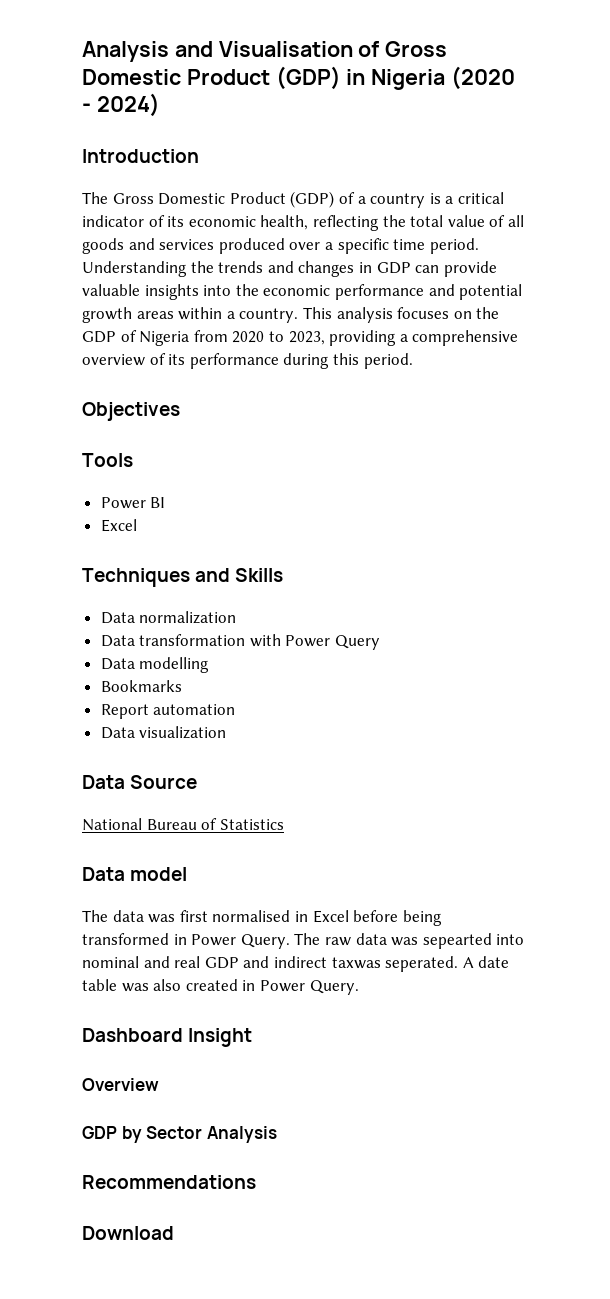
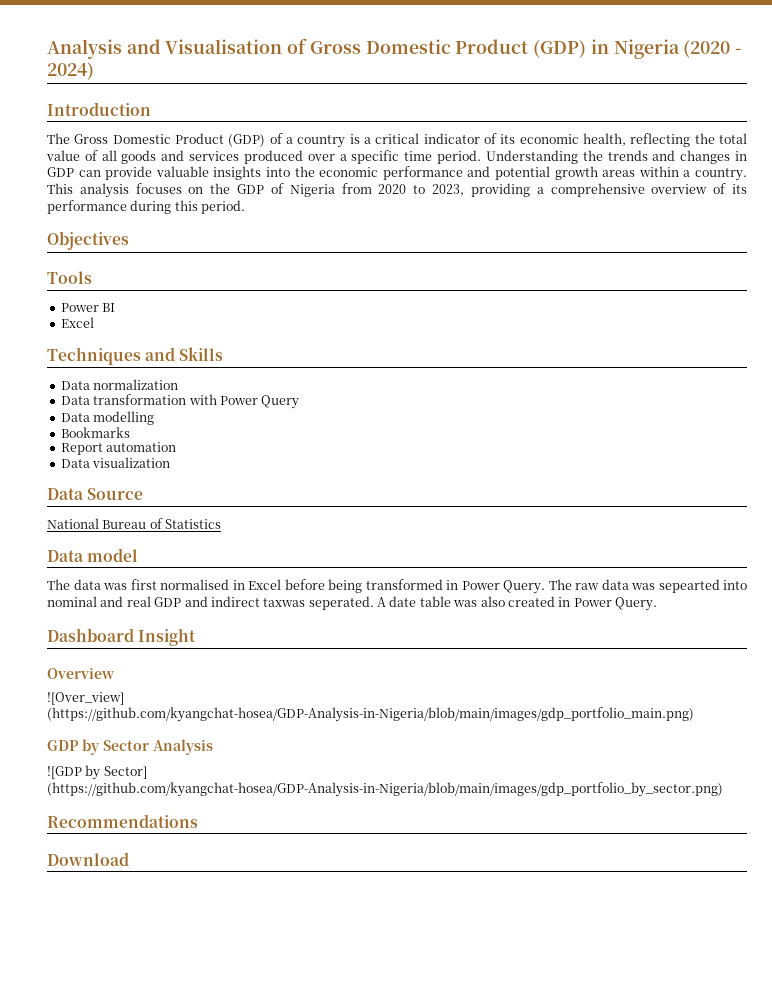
+ ![Over_view] (https://github.com/kyangchat-hosea/GDP-Analysis-in-Nigeria/blob/main/images/gdp_portfolio_main.png)
+ ![GDP by Sector] (https://github.com/kyangchat-hosea/GDP-Analysis-in-Nigeria/blob/main/images/gdp_portfolio_by_sector.png)

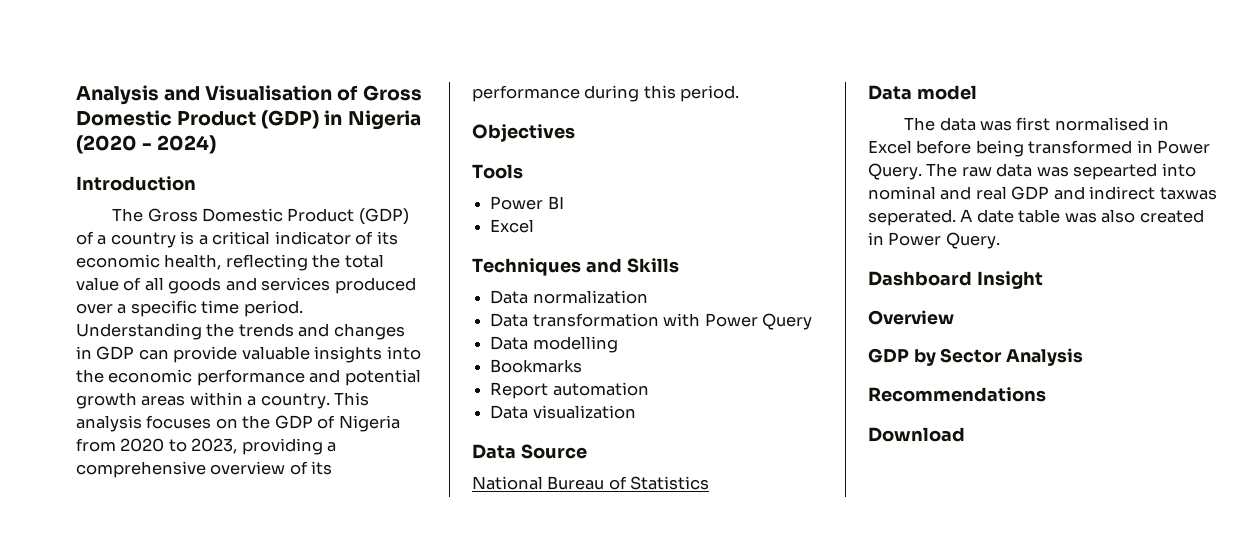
- ![Over_view] (https://github.com/kyangchat-hosea/GDP-Analysis-in-Nigeria/blob/main/images/gdp_portfolio_main.png)
- ![GDP by Sector] (https://github.com/kyangchat-hosea/GDP-Analysis-in-Nigeria/blob/main/images/gdp_portfolio_by_sector.png)

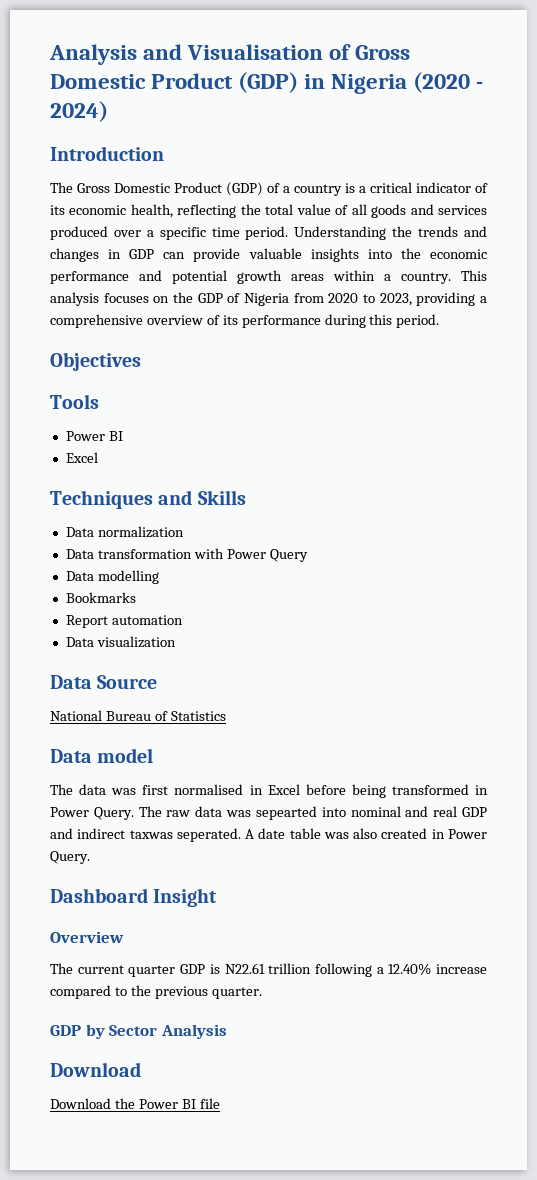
+ The current quarter GDP is N22.61 trillion following a 12.40% increase compared to the previous quarter.
  GDP by Sector Analysis
- Recommendations
  Download
+ Download the Power BI file

